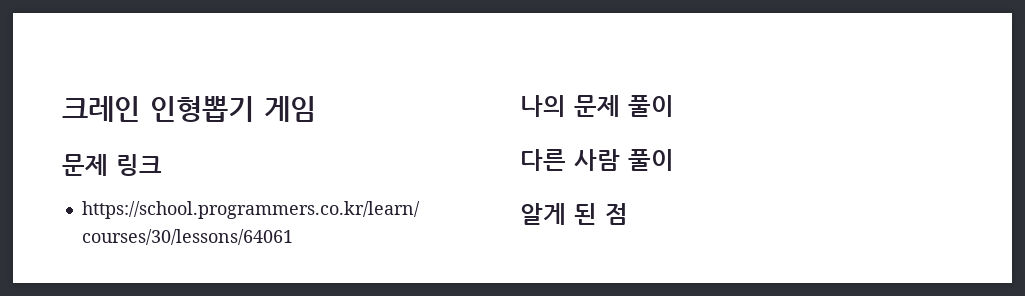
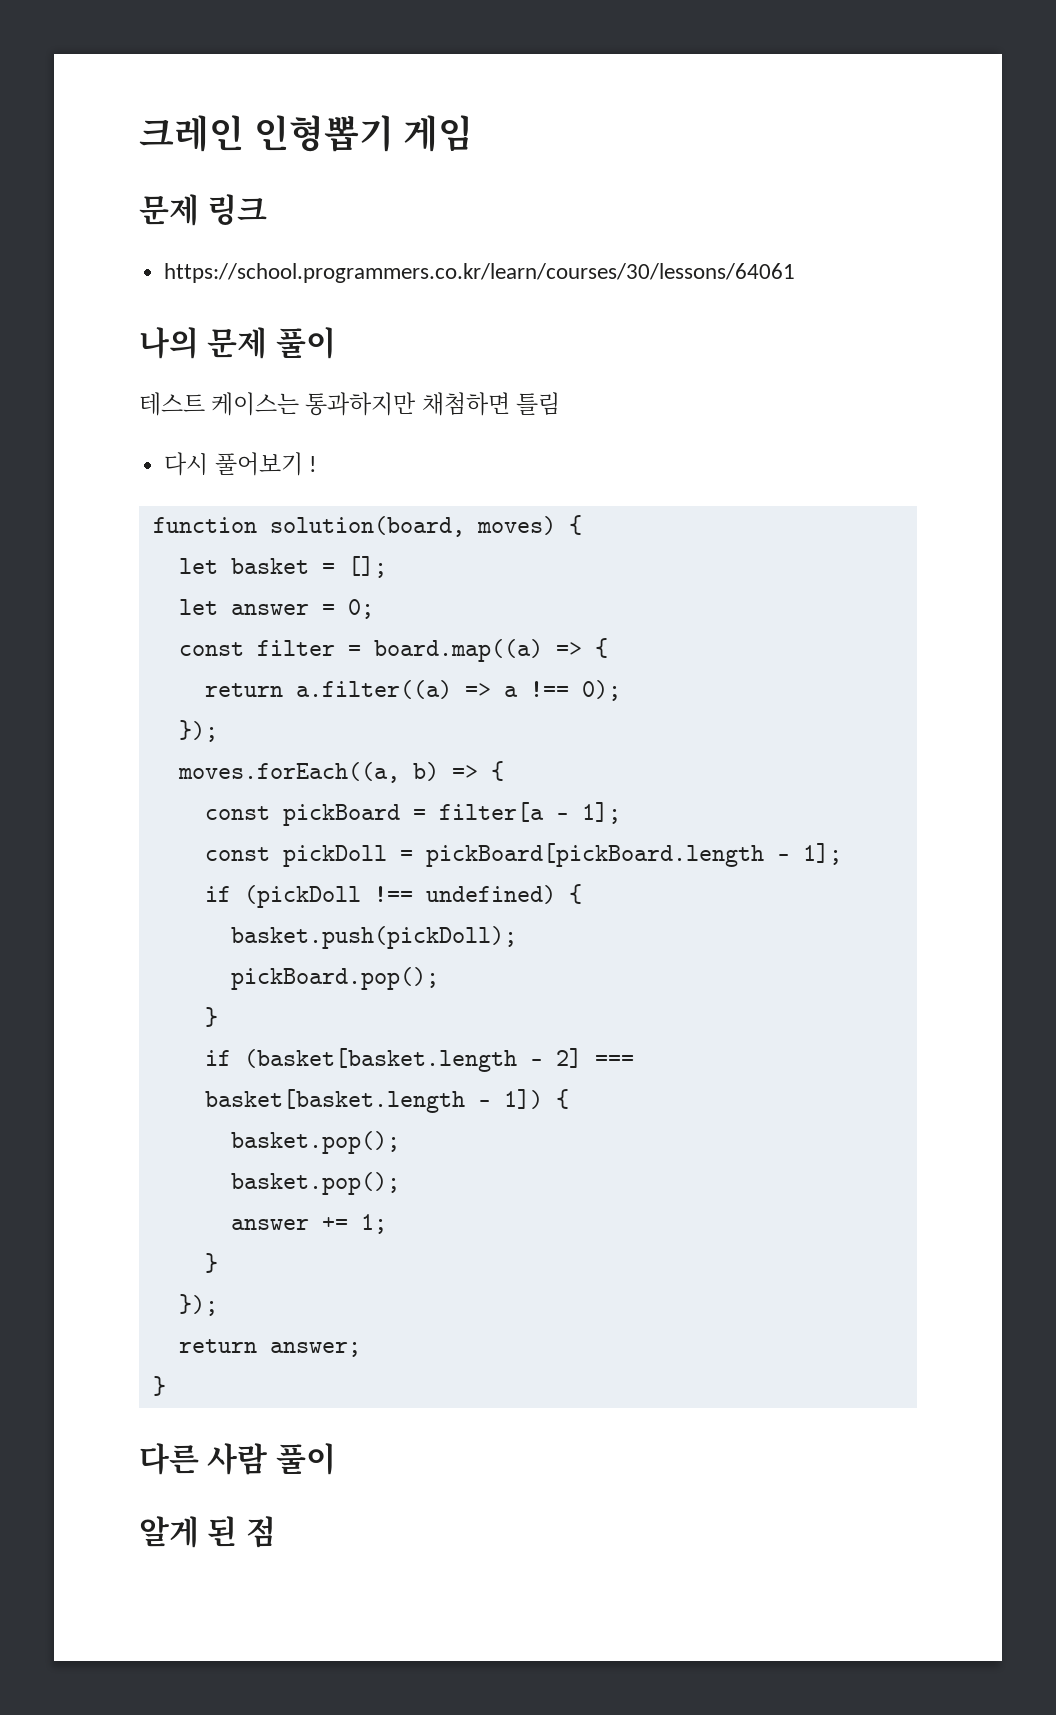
+ 테스트 케이스는 통과하지만 채첨하면 틀림
+ 다시 풀어보기 !
+ function solution(board, moves) {
+ let basket = [];
+ let answer = 0;
+ const filter = board.map((a) => {
+ return a.filter((a) => a !== 0);
+ });
+ moves.forEach((a, b) => {
+ const pickBoard = filter[a - 1];
+ const pickDoll = pickBoard[pickBoard.length - 1];
+ if (pickDoll !== undefined) {
+ basket.push(pickDoll);
+ pickBoard.pop();
+ }
+ if (basket[basket.length - 2] === basket[basket.length - 1]) {
+ basket.pop();
+ basket.pop();
+ answer += 1;
+ }
+ });
+ return answer;
+ }

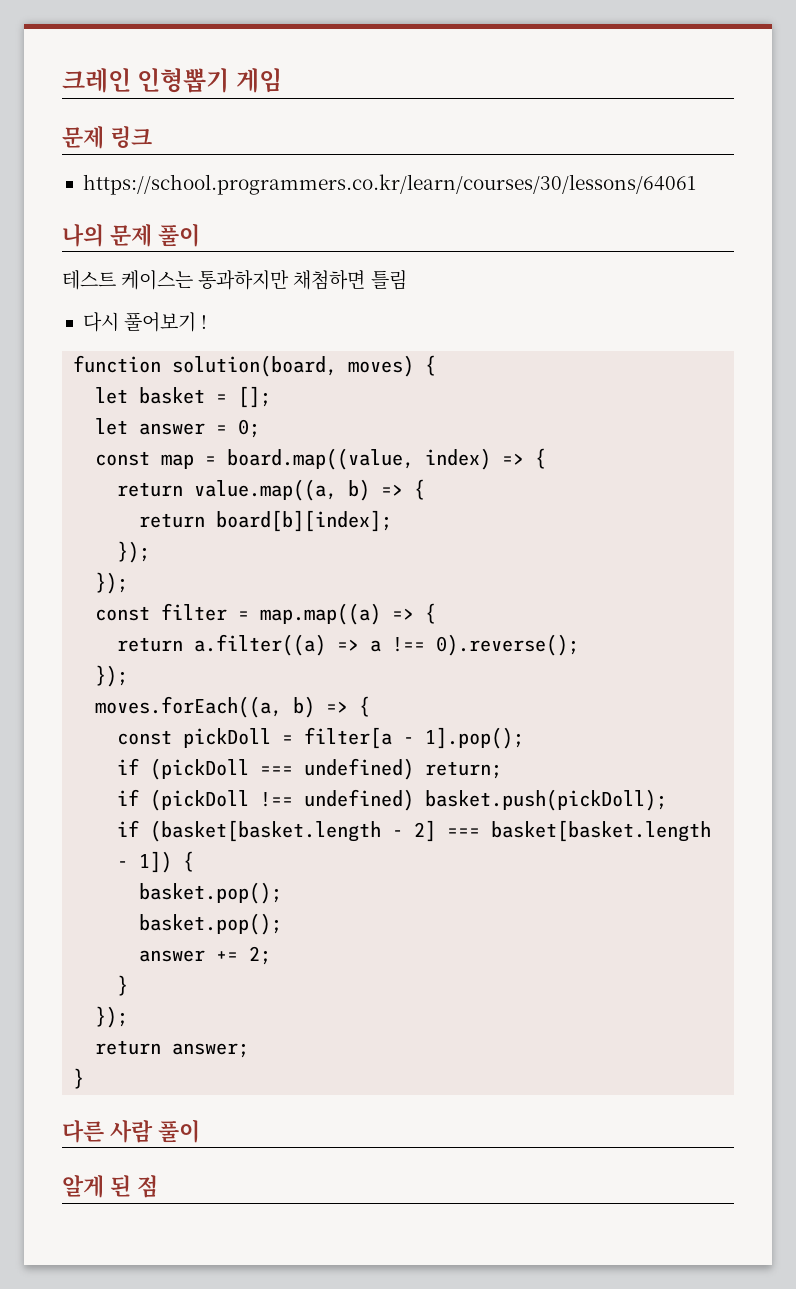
+ const map = board.map((value, index) => {
+ return value.map((a, b) => {
+ return board[b][index];
+ });
+ });
- const filter = board.map((a) => {
+ const filter = map.map((a) => {
- return a.filter((a) => a !== 0);
+ return a.filter((a) => a !== 0).reverse();
- const pickBoard = filter[a - 1];
- const pickDoll = pickBoard[pickBoard.length - 1];
+ const pickDoll = filter[a - 1].pop();
+ if (pickDoll === undefined) return;
- if (pickDoll !== undefined) {
- basket.push(pickDoll);
+ if (pickDoll !== undefined) basket.push(pickDoll);
- pickBoard.pop();
- }
- answer += 1;
+ answer += 2;

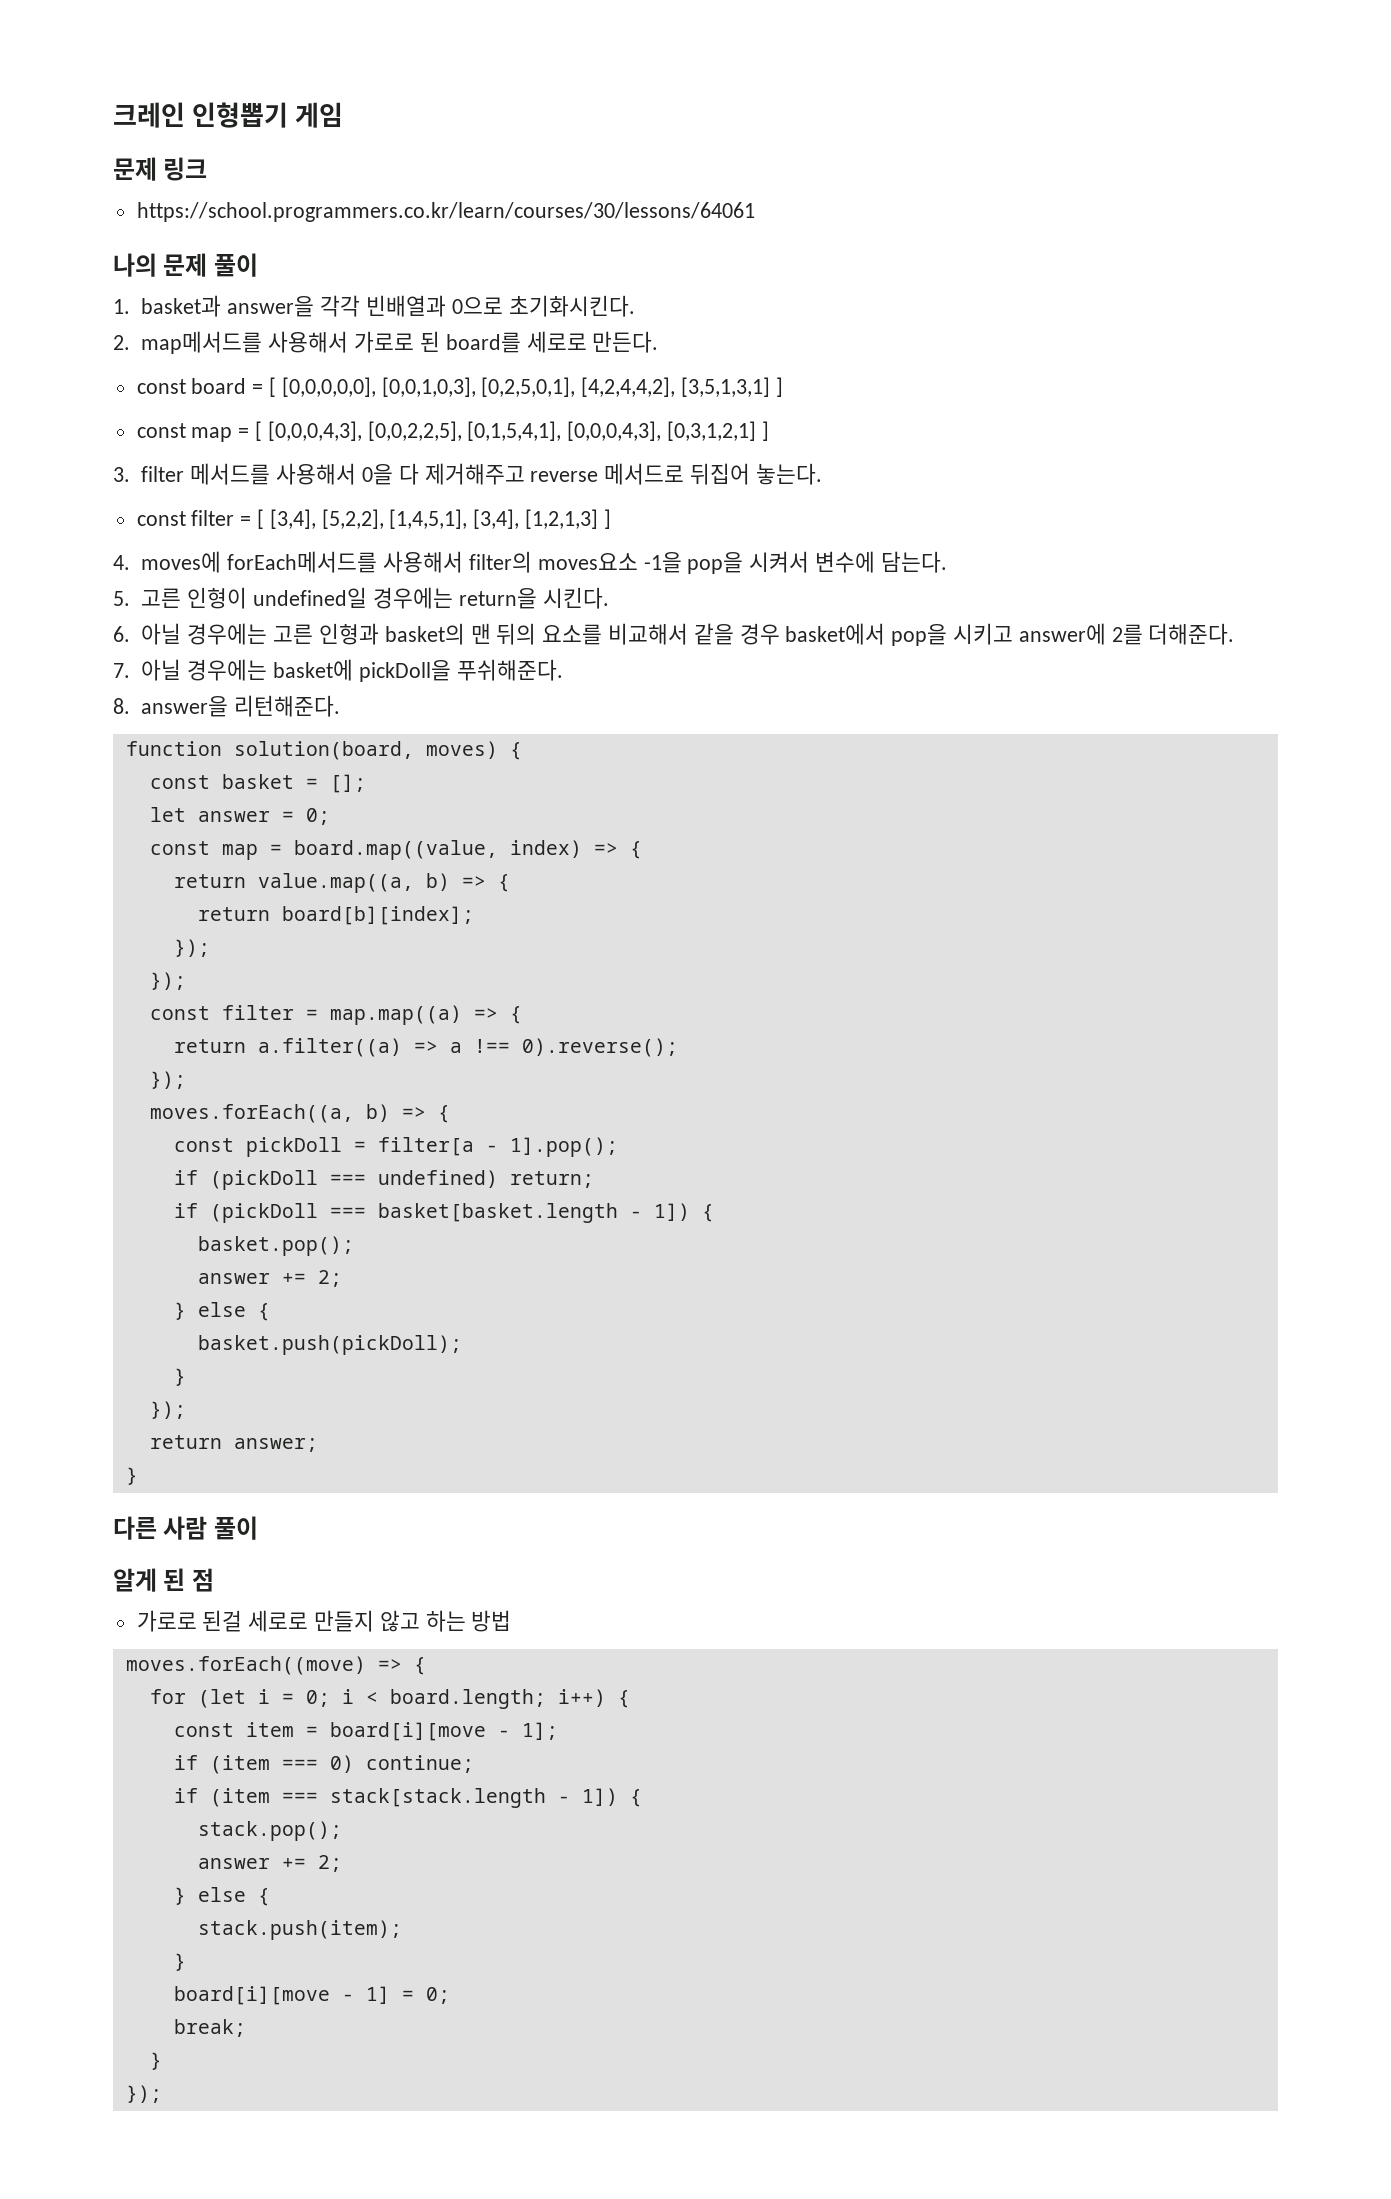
- 테스트 케이스는 통과하지만 채첨하면 틀림
- 다시 풀어보기 !
+ 1. basket과 answer을 각각 빈배열과 0으로 초기화시킨다.
+ 2. map메서드를 사용해서 가로로 된 board를 세로로 만든다.
+ const board = [ [0,0,0,0,0], [0,0,1,0,3], [0,2,5,0,1], [4,2,4,4,2], [3,5,1,3,1] ]
+ const map = [ [0,0,0,4,3], [0,0,2,2,5], [0,1,5,4,1], [0,0,0,4,3], [0,3,1,2,1] ]
+ 3. filter 메서드를 사용해서 0을 다 제거해주고 reverse 메서드로 뒤집어 놓는다.
+ const filter = [ [3,4], [5,2,2], [1,4,5,1], [3,4], [1,2,1,3] ]
+ 4. moves에 forEach메서드를 사용해서 filter의 moves요소 -1을 pop을 시켜서 변수에 담는다.
+ 5. 고른 인형이 undefined일 경우에는 return을 시킨다.
+ 6. 아닐 경우에는 고른 인형과 basket의 맨 뒤의 요소를 비교해서 같을 경우 basket에서 pop을 시키고 answer에 2를 더해준다.
+ 7. 아닐 경우에는 basket에 pickDoll을 푸쉬해준다.
+ 8. answer을 리턴해준다.
- let basket = [];
+ const basket = [];
- if (pickDoll !== undefined) basket.push(pickDoll);
- if (basket[basket.length - 2] === basket[basket.length - 1]) {
- basket.pop();
+ if (pickDoll === basket[basket.length - 1]) {
  basket.pop();
  answer += 2;
+ } else {
+ basket.push(pickDoll);
+ 가로로 된걸 세로로 만들지 않고 하는 방법
+ moves.forEach((move) => {
+ for (let i = 0; i < board.length; i++) {
+ const item = board[i][move - 1];
+ if (item === 0) continue;
+ if (item === stack[stack.length - 1]) {
+ stack.pop();
+ answer += 2;
+ } else {
+ stack.push(item);
+ }
+ board[i][move - 1] = 0;
+ break;
+ }
+ });

